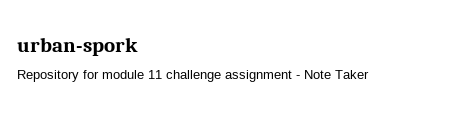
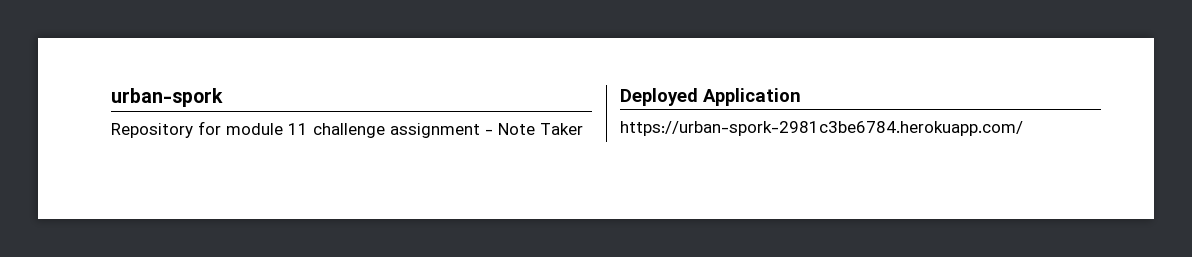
+ Deployed Application
+ https://urban-spork-2981c3be6784.herokuapp.com/

